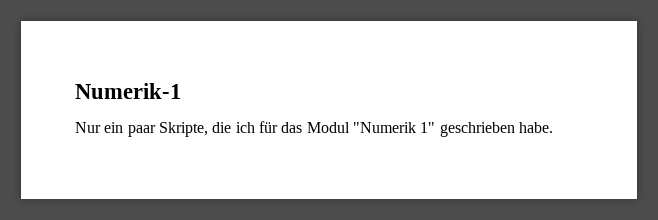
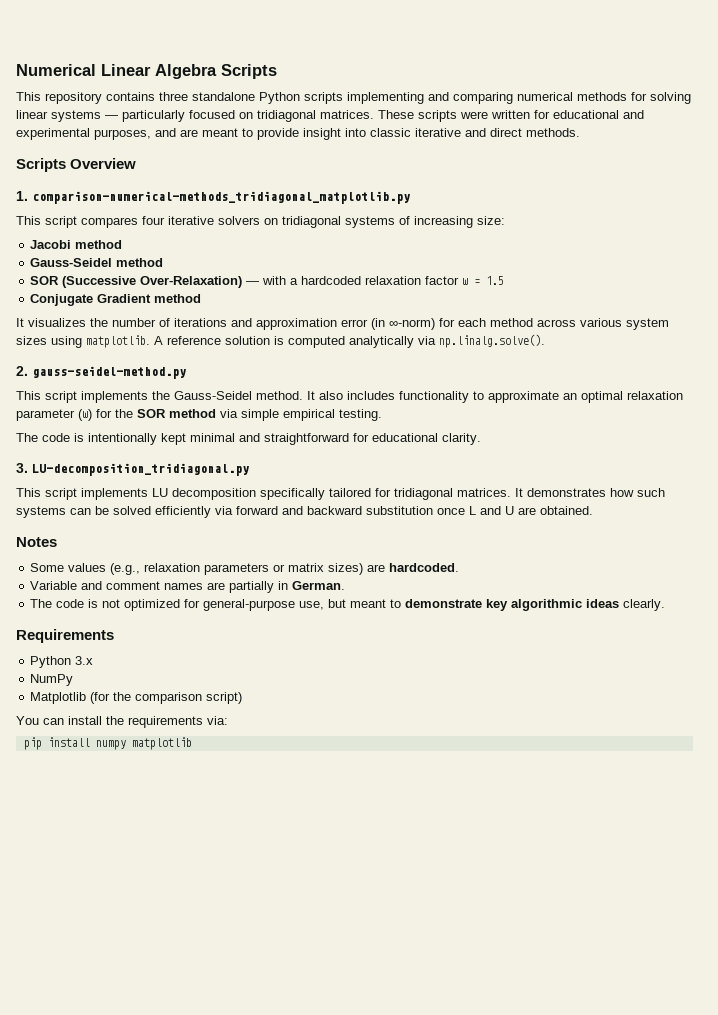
- Numerik-1
- Nur ein paar Skripte, die ich für das Modul "Numerik 1" geschrieben habe.
+ Numerical Linear Algebra Scripts
+ This repository contains three standalone Python scripts implementing and comparing numerical methods for solving linear systems — particularly focused on tridiagonal matrices. These scripts were written for educational and experimental purposes, and are meant to provide insight into classic iterative and direct methods.
+ Scripts Overview
+ 1. comparison-numerical-methods_tridiagonal_matplotlib.py
+ This script compares four iterative solvers on tridiagonal systems of increasing size:
+ Jacobi method
+ Gauss-Seidel method
+ SOR (Successive Over-Relaxation) — with a hardcoded relaxation factor ω = 1.5
+ Conjugate Gradient method
+ It visualizes the number of iterations and approximation error (in ∞-norm) for each method across various system sizes using matplotlib. A reference solution is computed analytically via np.linalg.solve().
+ 2. gauss-seidel-method.py
+ This script implements the Gauss-Seidel method. It also includes functionality to approximate an optimal relaxation parameter (ω) for the SOR method via simple empirical testing.
+ The code is intentionally kept minimal and straightforward for educational clarity.
+ 3. LU-decomposition_tridiagonal.py
+ This script implements LU decomposition specifically tailored for tridiagonal matrices. It demonstrates how such systems can be solved efficiently via forward and backward substitution once L and U are obtained.
+ Notes
+ Some values (e.g., relaxation parameters or matrix sizes) are hardcoded.
+ Variable and comment names are partially in German.
+ The code is not optimized for general-purpose use, but meant to demonstrate key algorithmic ideas clearly.
+ Requirements
+ Python 3.x
+ NumPy
+ Matplotlib (for the comparison script)
+ You can install the requirements via:
+ pip install numpy matplotlib

